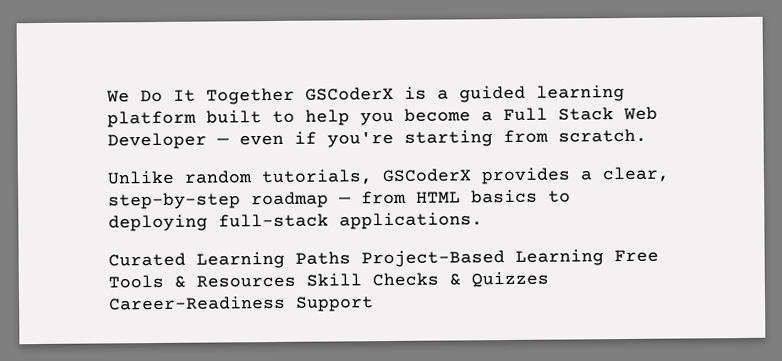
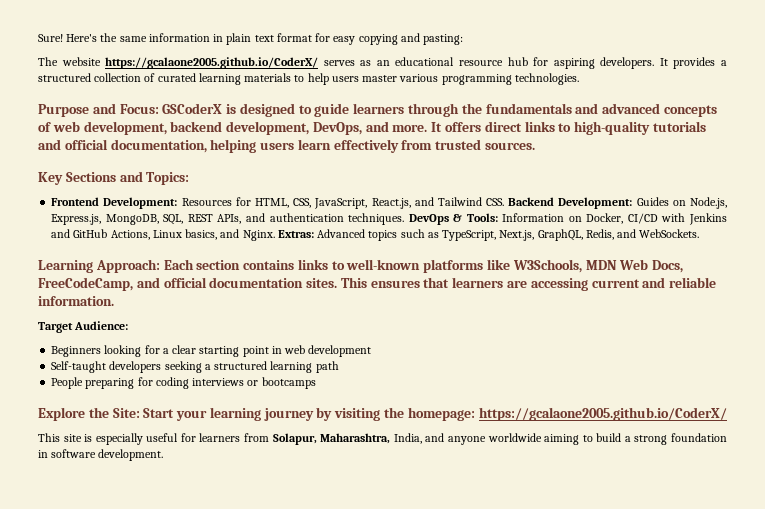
- We Do It Together GSCoderX is a guided learning platform built to help you become a Full Stack Web Developer — even if you're starting from scratch.
- Unlike random tutorials, GSCoderX provides a clear, step-by-step roadmap — from HTML basics to deploying full-stack applications.
- Curated Learning Paths Project-Based Learning Free Tools & Resources Skill Checks & Quizzes Career-Readiness Support
+ Sure! Here's the same information in plain text format for easy copying and pasting:
+ The website https://gcalaone2005.github.io/CoderX/ serves as an educational resource hub for aspiring developers. It provides a structured collection of curated learning materials to help users master various programming technologies.
+ Purpose and Focus: GSCoderX is designed to guide learners through the fundamentals and advanced concepts of web development, backend development, DevOps, and more. It offers direct links to high-quality tutorials and official documentation, helping users learn effectively from trusted sources.
+ Key Sections and Topics:
+ Frontend Development: Resources for HTML, CSS, JavaScript, React.js, and Tailwind CSS. Backend Development: Guides on Node.js, Express.js, MongoDB, SQL, REST APIs, and authentication techniques. DevOps & Tools: Information on Docker, CI/CD with Jenkins and GitHub Actions, Linux basics, and Nginx. Extras: Advanced topics such as TypeScript, Next.js, GraphQL, Redis, and WebSockets.
+ Learning Approach: Each section contains links to well-known platforms like W3Schools, MDN Web Docs, FreeCodeCamp, and official documentation sites. This ensures that learners are accessing current and reliable information.
+ Target Audience:
+ Beginners looking for a clear starting point in web development
+ Self-taught developers seeking a structured learning path
+ People preparing for coding interviews or bootcamps
+ Explore the Site: Start your learning journey by visiting the homepage: https://gcalaone2005.github.io/CoderX/
+ This site is especially useful for learners from Solapur, Maharashtra, India, and anyone worldwide aiming to build a strong foundation in software development.

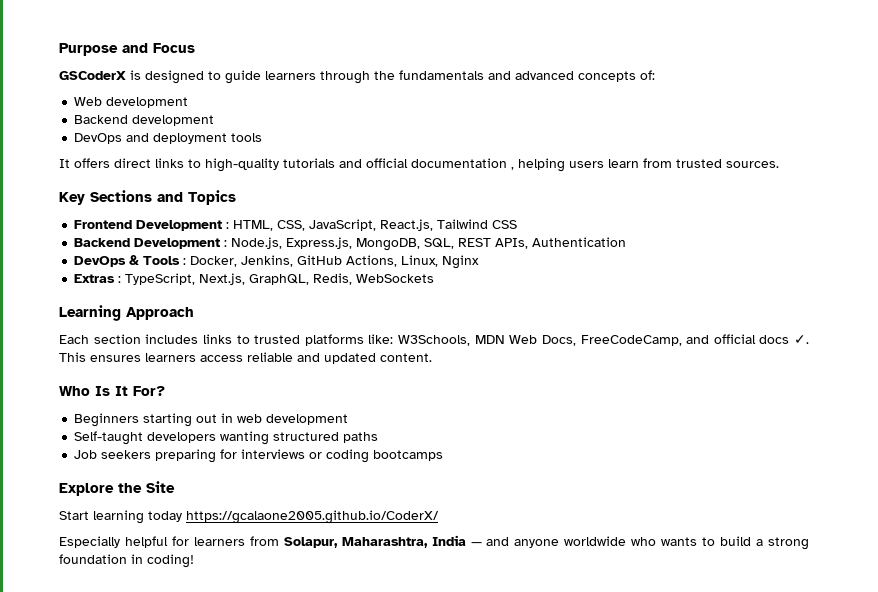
- Sure! Here's the same information in plain text format for easy copying and pasting:
- The website https://gcalaone2005.github.io/CoderX/ serves as an educational resource hub for aspiring developers. It provides a structured collection of curated learning materials to help users master various programming technologies.
- Purpose and Focus: GSCoderX is designed to guide learners through the fundamentals and advanced concepts of web development, backend development, DevOps, and more. It offers direct links to high-quality tutorials and official documentation, helping users learn effectively from trusted sources.
+ Purpose and Focus
+ GSCoderX is designed to guide learners through the fundamentals and advanced concepts of:
+ Web development
+ Backend development
+ DevOps and deployment tools
+ It offers direct links to high-quality tutorials and official documentation , helping users learn from trusted sources.
- Key Sections and Topics:
+ Key Sections and Topics
- Frontend Development: Resources for HTML, CSS, JavaScript, React.js, and Tailwind CSS. Backend Development: Guides on Node.js, Express.js, MongoDB, SQL, REST APIs, and authentication techniques. DevOps & Tools: Information on Docker, CI/CD with Jenkins and GitHub Actions, Linux basics, and Nginx. Extras: Advanced topics such as TypeScript, Next.js, GraphQL, Redis, and WebSockets.
+ Frontend Development : HTML, CSS, JavaScript, React.js, Tailwind CSS
+ Backend Development : Node.js, Express.js, MongoDB, SQL, REST APIs, Authentication
+ DevOps & Tools : Docker, Jenkins, GitHub Actions, Linux, Nginx
+ Extras : TypeScript, Next.js, GraphQL, Redis, WebSockets
- Learning Approach: Each section contains links to well-known platforms like W3Schools, MDN Web Docs, FreeCodeCamp, and official documentation sites. This ensures that learners are accessing current and reliable information.
- Target Audience:
- Beginners looking for a clear starting point in web development
+ Learning Approach
+ Each section includes links to trusted platforms like: W3Schools, MDN Web Docs, FreeCodeCamp, and official docs ✓. This ensures learners access reliable and updated content.
+ Who Is It For?
+ Beginners starting out in web development
- Self-taught developers seeking a structured learning path
- People preparing for coding interviews or bootcamps
+ Self-taught developers wanting structured paths
+ Job seekers preparing for interviews or coding bootcamps
- Explore the Site: Start your learning journey by visiting the homepage: https://gcalaone2005.github.io/CoderX/
- This site is especially useful for learners from Solapur, Maharashtra, India, and anyone worldwide aiming to build a strong foundation in software development.
+ Explore the Site
+ Start learning today https://gcalaone2005.github.io/CoderX/
+ Especially helpful for learners from Solapur, Maharashtra, India — and anyone worldwide who wants to build a strong foundation in coding!

